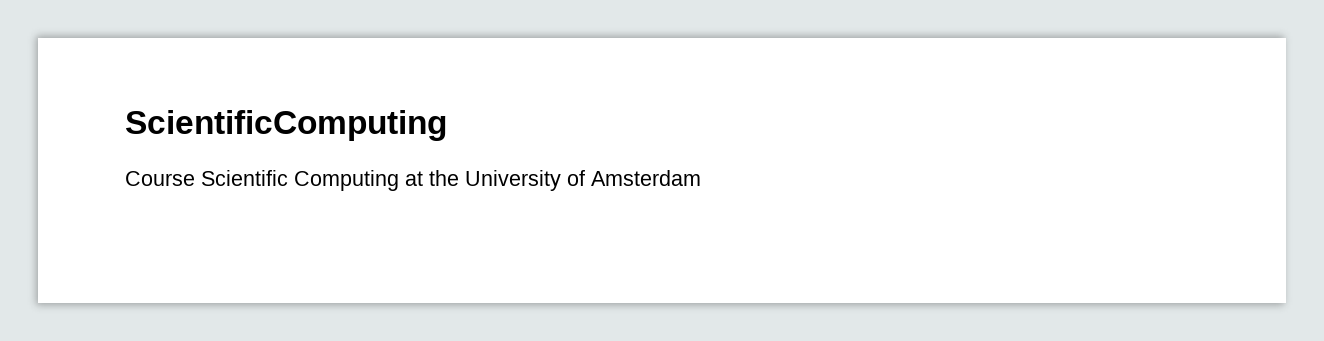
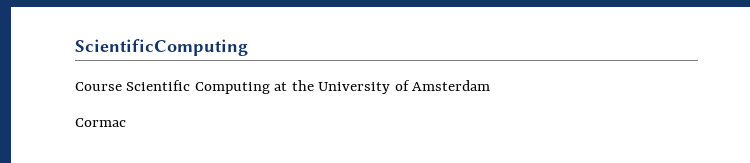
+ Cormac

